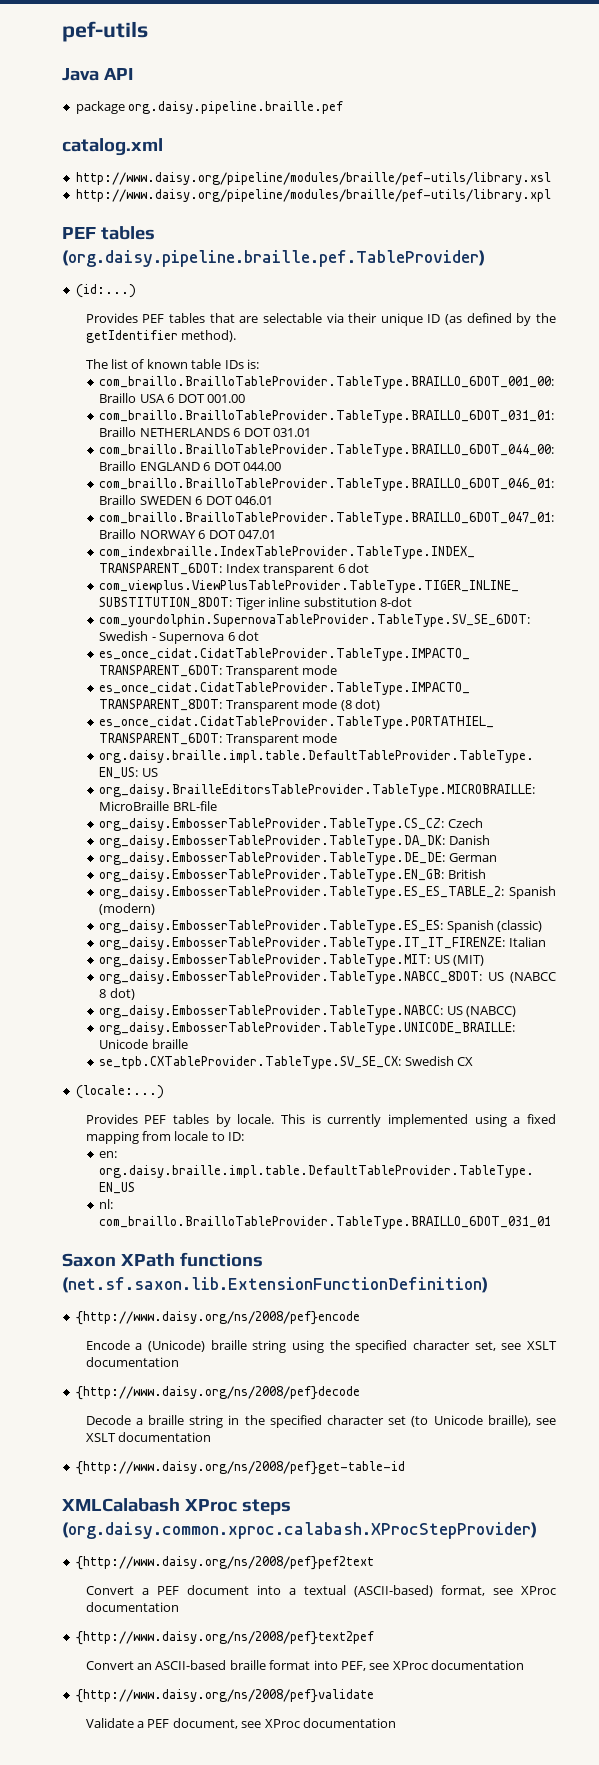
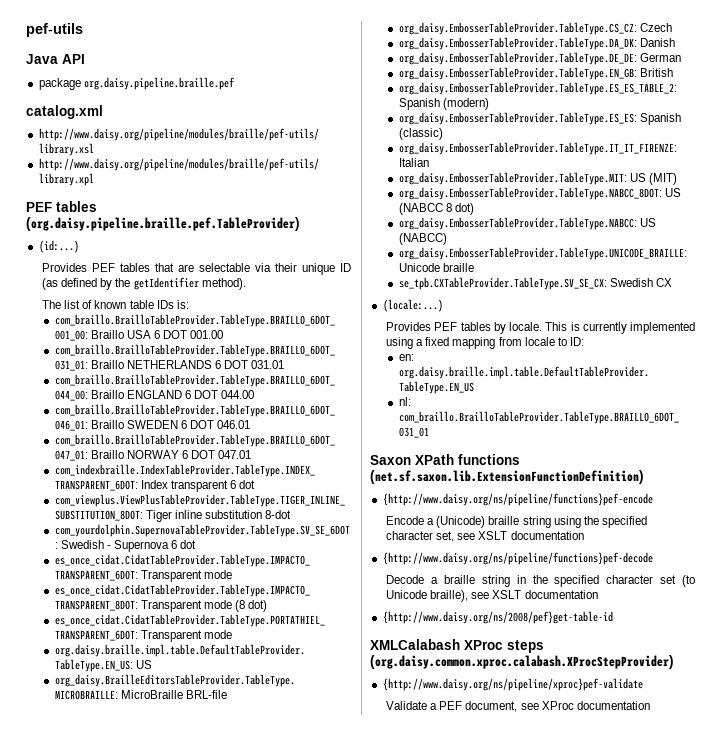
- {http://www.daisy.org/ns/2008/pef}encode
+ {http://www.daisy.org/ns/pipeline/functions}pef-encode
- {http://www.daisy.org/ns/2008/pef}decode
+ {http://www.daisy.org/ns/pipeline/functions}pef-decode
- {http://www.daisy.org/ns/2008/pef}pef2text
- Convert a PEF document into a textual (ASCII-based) format, see XProc documentation
- {http://www.daisy.org/ns/2008/pef}text2pef
- Convert an ASCII-based braille format into PEF, see XProc documentation
- {http://www.daisy.org/ns/2008/pef}validate
+ {http://www.daisy.org/ns/pipeline/xproc}pef-validate

